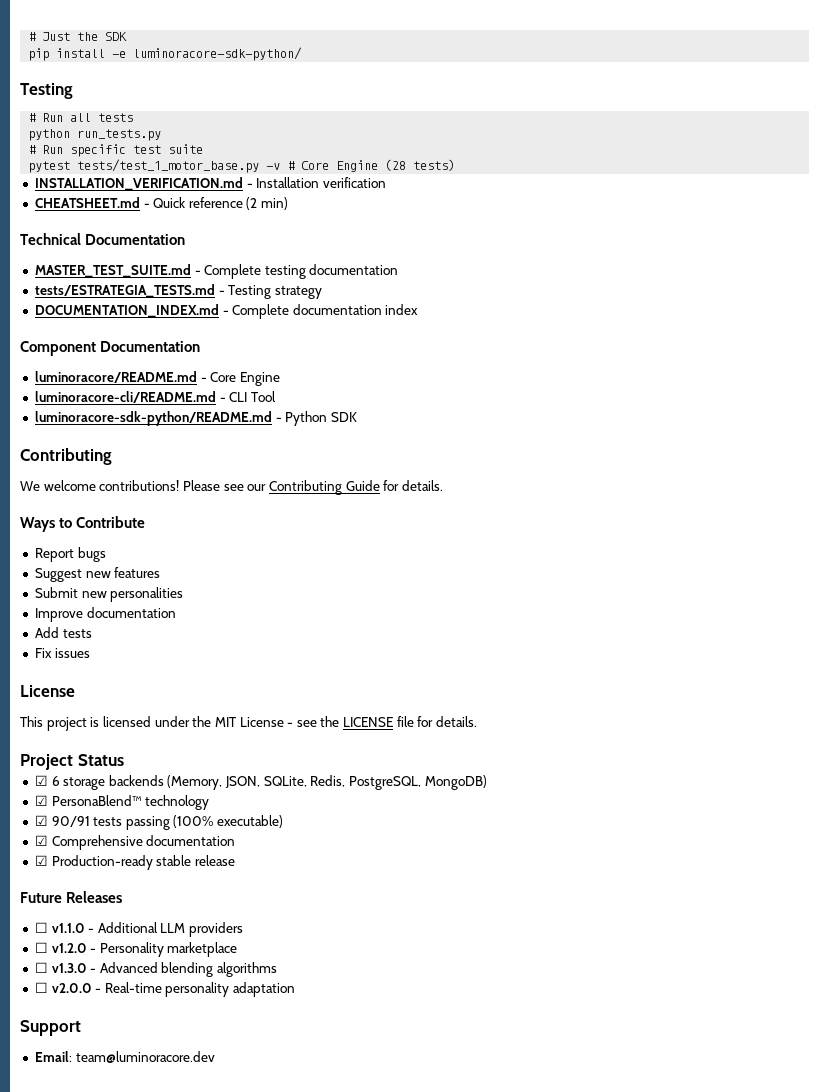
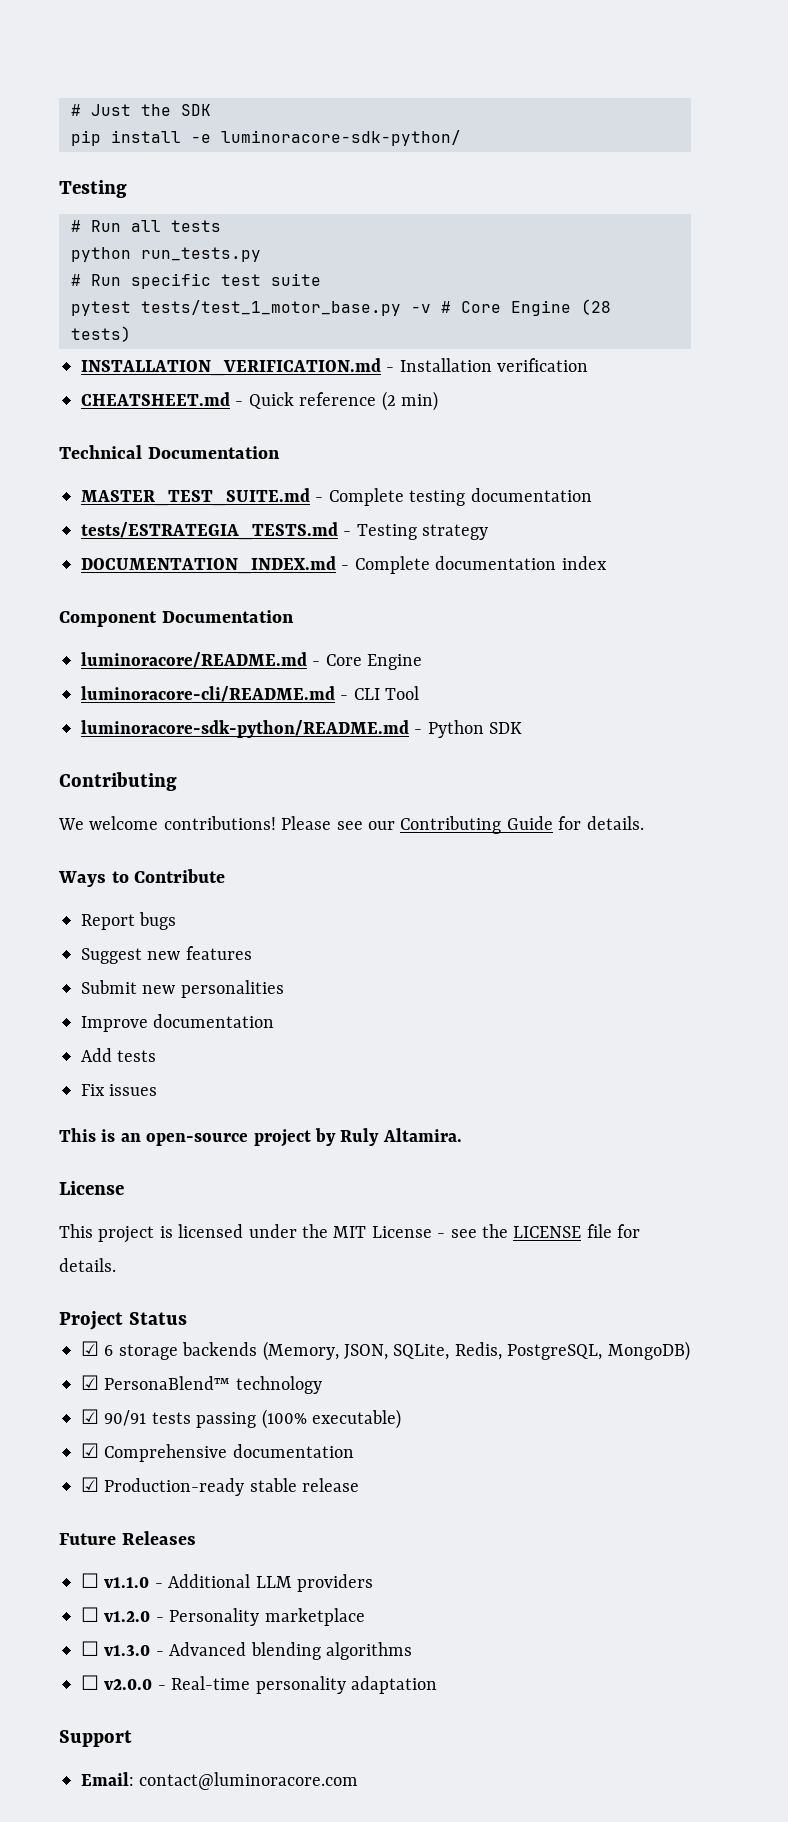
+ This is an open-source project by Ruly Altamira.
- Email: team@luminoracore.dev
+ Email: contact@luminoracore.com

